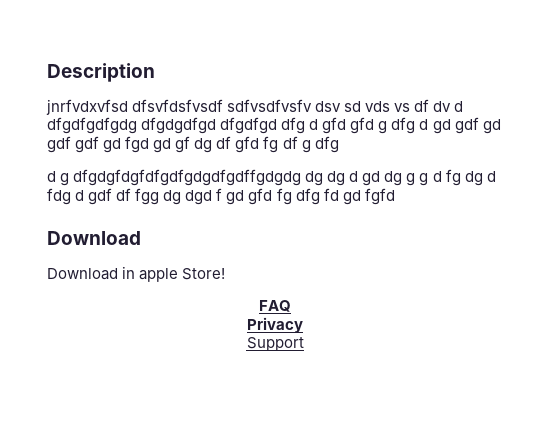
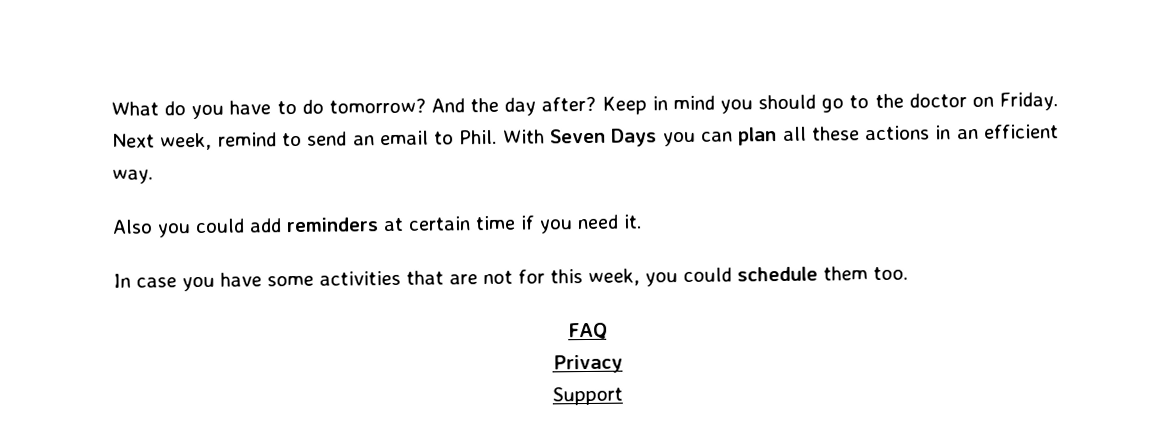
- Description
- jnrfvdxvfsd dfsvfdsfvsdf sdfvsdfvsfv dsv sd vds vs df dv d dfgdfgdfgdg dfgdgdfgd dfgdfgd dfg d gfd gfd g dfg d gd gdf gd gdf gdf gd fgd gd gf dg df gfd fg df g dfg
- d g dfgdgfdgfdfgdfgdgdfgdffgdgdg dg dg d gd dg g g d fg dg d fdg d gdf df fgg dg dgd f gd gfd fg dfg fd gd fgfd
- Download
- Download in apple Store!
+ What do you have to do tomorrow? And the day after? Keep in mind you should go to the doctor on Friday. Next week, remind to send an email to Phil. With Seven Days you can plan all these actions in an efficient way.
+ Also you could add reminders at certain time if you need it.
+ In case you have some activities that are not for this week, you could schedule them too.

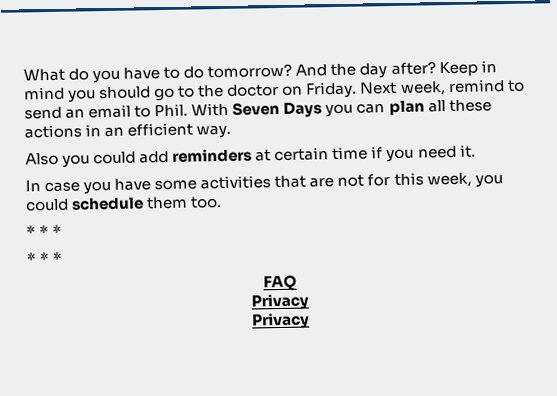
  In case you have some activities that are not for this week, you could schedule them too.
+ * * *
+ * * *
  FAQ
  Privacy
- Support
+ Privacy

